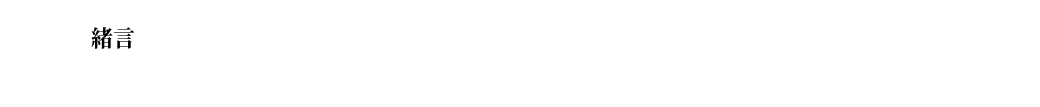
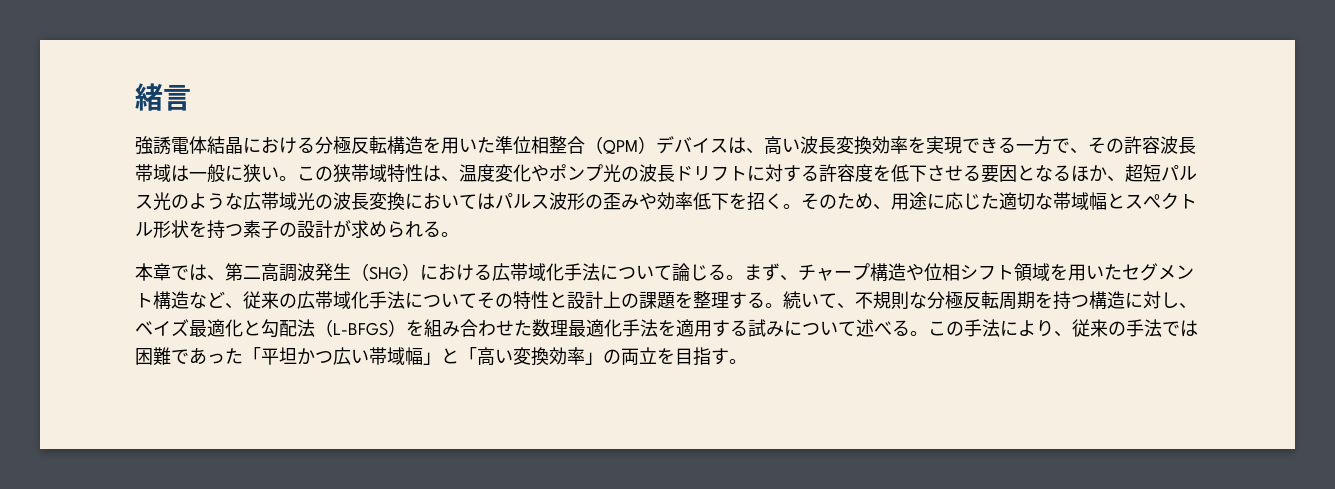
+ 強誘電体結晶における分極反転構造を用いた準位相整合（QPM）デバイスは、高い波長変換効率を実現できる一方で、その許容波長帯域は一般に狭い。この狭帯域特性は、温度変化やポンプ光の波長ドリフトに対する許容度を低下させる要因となるほか、超短パルス光のような広帯域光の波長変換においてはパルス波形の歪みや効率低下を招く。そのため、用途に応じた適切な帯域幅とスぺクトル形状を持つ素子の設計が求められる。
+ 本章では、第二高調波発生（SHG）における広帯域化手法について論じる。まず、チャープ構造や位相シフト領域を用いたセグメント構造など、従来の広帯域化手法についてその特性と設計上の課題を整理する。続いて、不規則な分極反転周期を持つ構造に対し、ベイズ最適化と勾配法（L-BFGS）を組み合わせた数理最適化手法を適用する試みについて述べる。この手法により、従来の手法では困難であった「平坦かつ広い帯域幅」と「高い変換効率」の両立を目指す。

